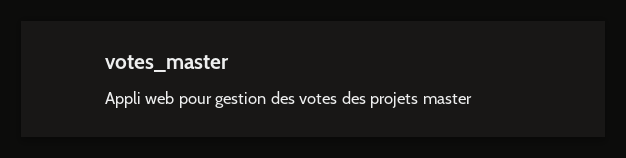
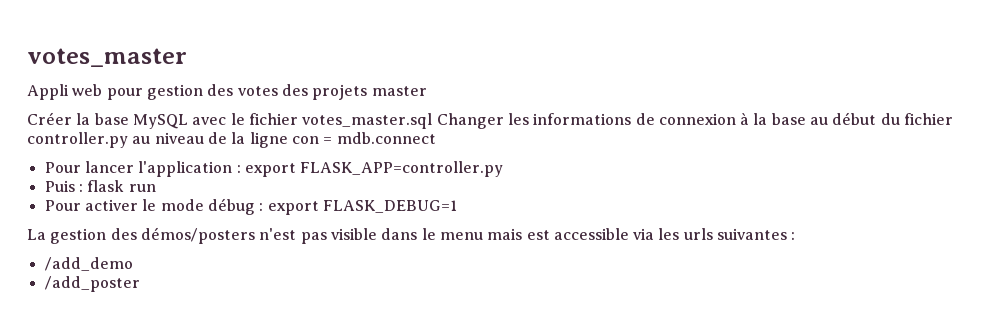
+ Créer la base MySQL avec le fichier votes_master.sql Changer les informations de connexion à la base au début du fichier controller.py au niveau de la ligne con = mdb.connect
+ Pour lancer l'application : export FLASK_APP=controller.py
+ Puis : flask run
+ Pour activer le mode débug : export FLASK_DEBUG=1
+ La gestion des démos/posters n'est pas visible dans le menu mais est accessible via les urls suivantes :
+ /add_demo
+ /add_poster

